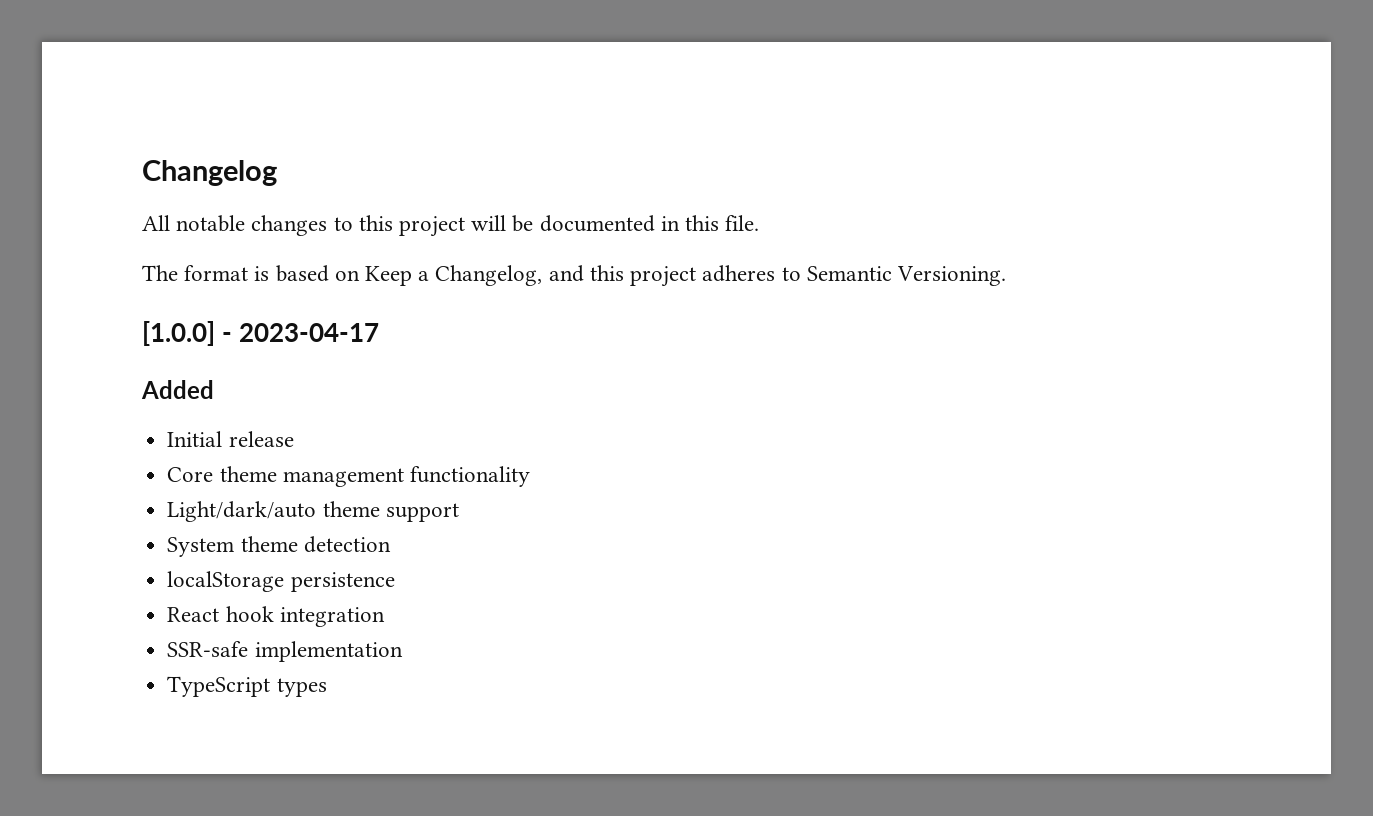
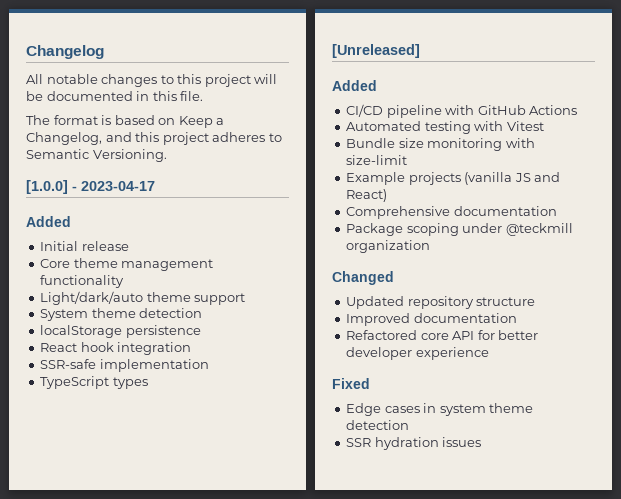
+ [Unreleased]
+ Added
+ CI/CD pipeline with GitHub Actions
+ Automated testing with Vitest
+ Bundle size monitoring with size-limit
+ Example projects (vanilla JS and React)
+ Comprehensive documentation
+ Package scoping under @teckmill organization
+ Changed
+ Updated repository structure
+ Improved documentation
+ Refactored core API for better developer experience
+ Fixed
+ Edge cases in system theme detection
+ SSR hydration issues

